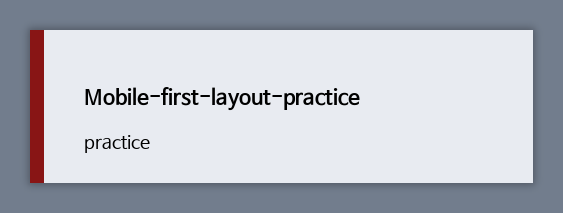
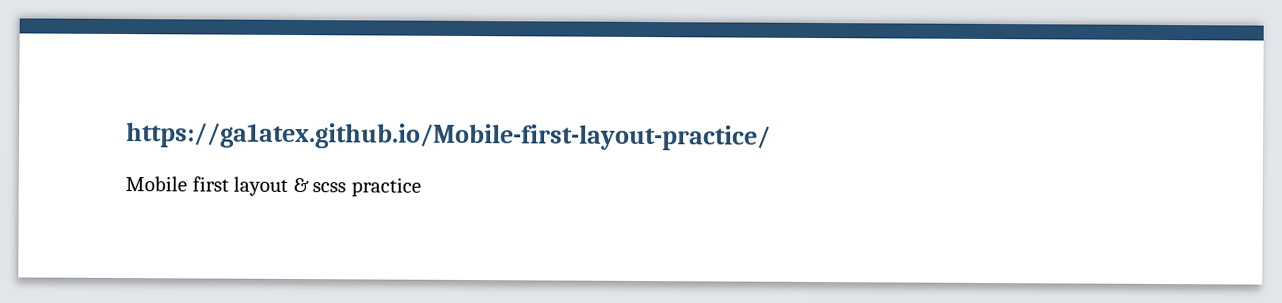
- Mobile-first-layout-practice
- practice
+ https://ga1atex.github.io/Mobile-first-layout-practice/
+ Mobile first layout & scss practice

